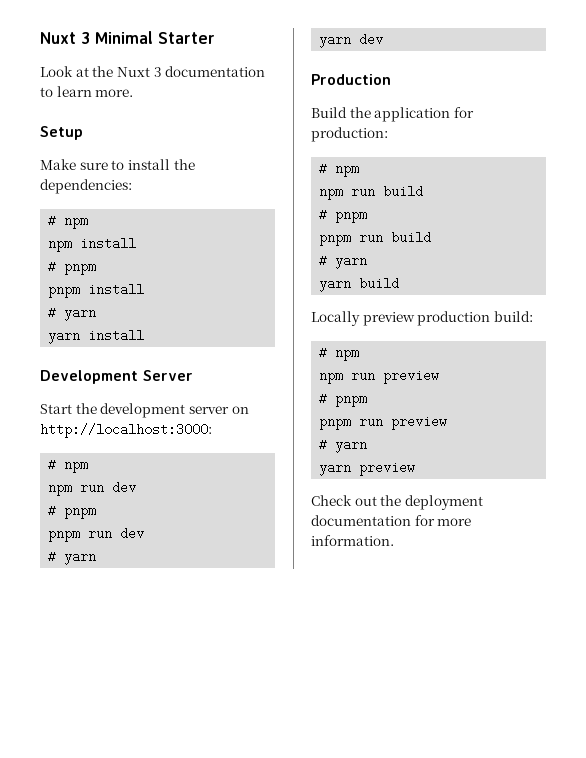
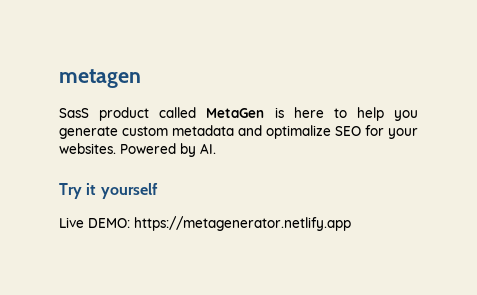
- Nuxt 3 Minimal Starter
- Look at the Nuxt 3 documentation to learn more.
- Setup
- Make sure to install the dependencies:
- # npm
- npm install
- # pnpm
- pnpm install
- # yarn
- yarn install
- Development Server
- Start the development server on http://localhost:3000:
- # npm
- npm run dev
- # pnpm
- pnpm run dev
- # yarn
- yarn dev
- Production
- Build the application for production:
- # npm
- npm run build
- # pnpm
- pnpm run build
- # yarn
- yarn build
- Locally preview production build:
- # npm
- npm run preview
- # pnpm
- pnpm run preview
- # yarn
- yarn preview
- Check out the deployment documentation for more information.
+ metagen
+ SasS product called MetaGen is here to help you generate custom metadata and optimalize SEO for your websites. Powered by AI.
+ Try it yourself
+ Live DEMO: https://metagenerator.netlify.app

